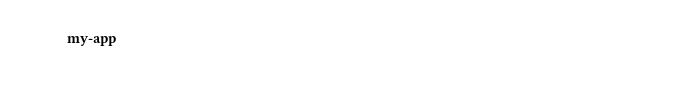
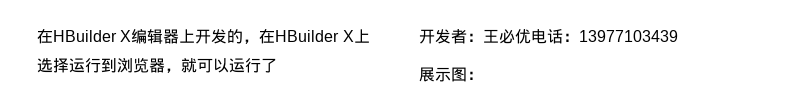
- my-app
+ 在HBuilder X编辑器上开发的，在HBuilder X上选择运行到浏览器，就可以运行了
+ 开发者：王必优电话：13977103439
+ 展示图：

